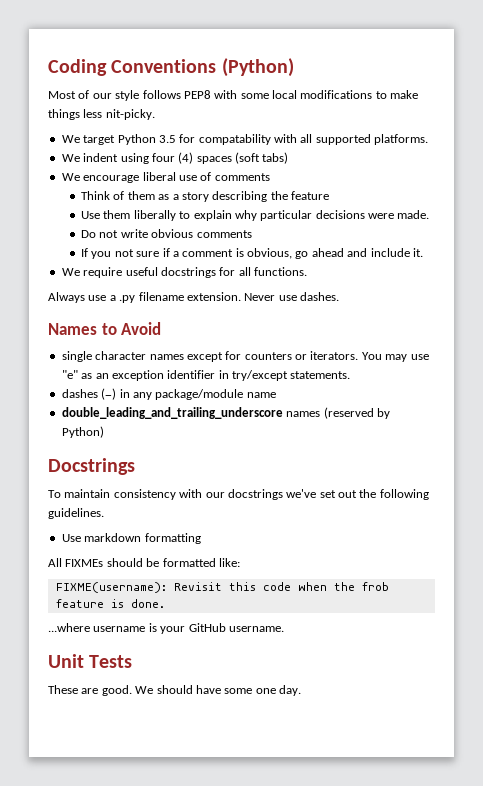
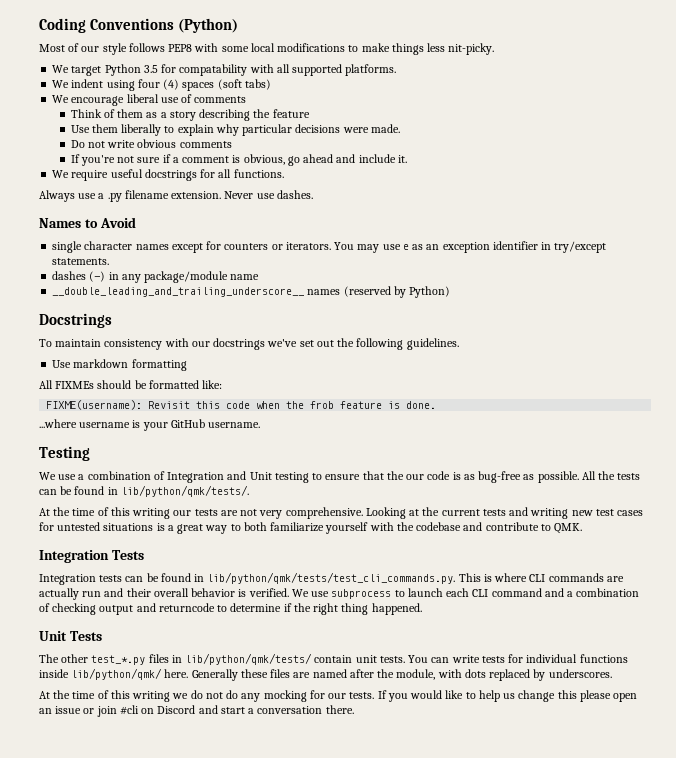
- If you not sure if a comment is obvious, go ahead and include it.
+ If you're not sure if a comment is obvious, go ahead and include it.
- You may use "e" as an exception identifier in try/except statements.
+ You may use e as an exception identifier in try/except statements.
- double_leading_and_trailing_underscore names (reserved by Python)
+ __double_leading_and_trailing_underscore__ names (reserved by Python)
+ Testing
+ We use a combination of Integration and Unit testing to ensure that the our code is as bug-free as possible. All the tests can be found in lib/python/qmk/tests/.
+ At the time of this writing our tests are not very comprehensive. Looking at the current tests and writing new test cases for untested situations is a great way to both familiarize yourself with the codebase and contribute to QMK.
+ Integration Tests
+ Integration tests can be found in lib/python/qmk/tests/test_cli_commands.py. This is where CLI commands are actually run and their overall behavior is verified. We use subprocess to launch each CLI command and a combination of checking output and returncode to determine if the right thing happened.
  Unit Tests
- These are good. We should have some one day.
+ The other test_*.py files in lib/python/qmk/tests/ contain unit tests. You can write tests for individual functions inside lib/python/qmk/ here. Generally these files are named after the module, with dots replaced by underscores.
+ At the time of this writing we do not do any mocking for our tests. If you would like to help us change this please open an issue or join #cli on Discord and start a conversation there.

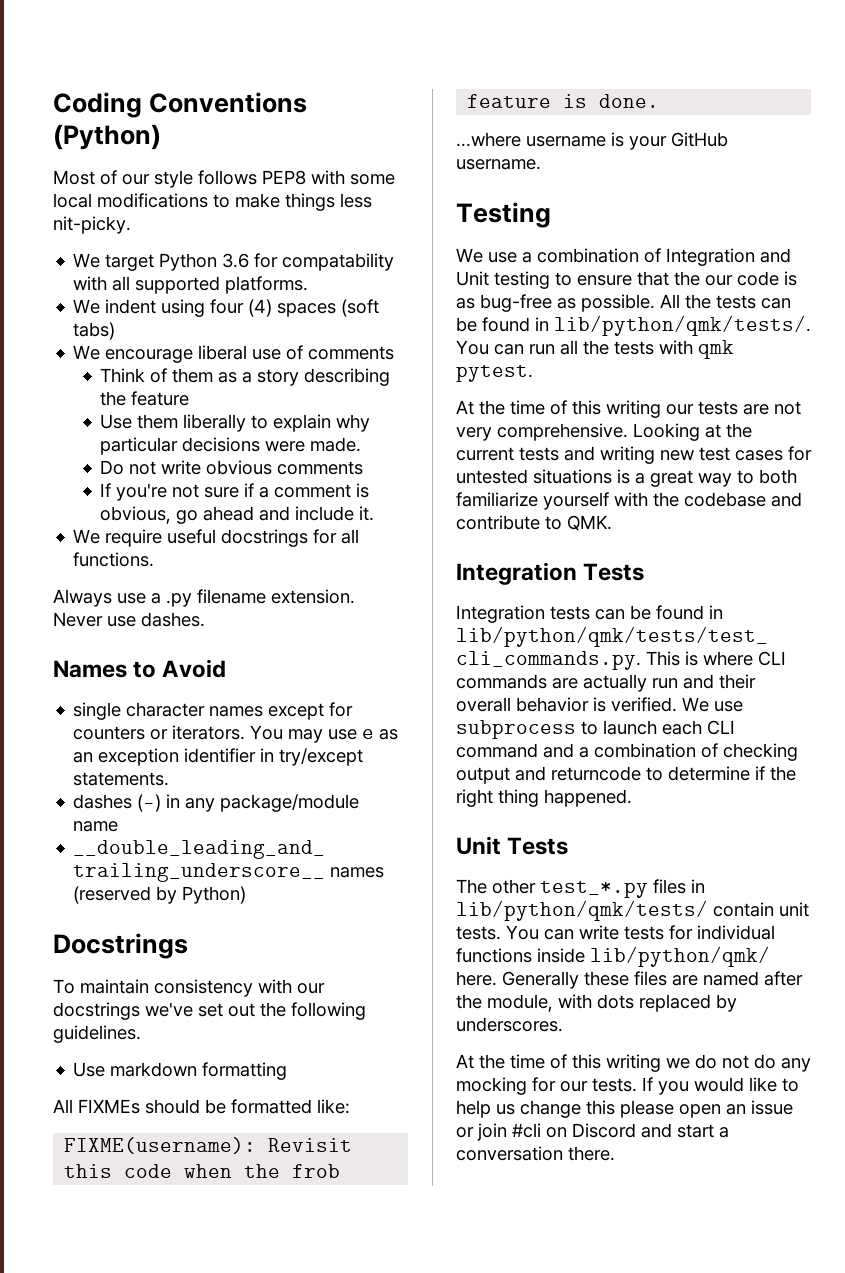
- We target Python 3.5 for compatability with all supported platforms.
+ We target Python 3.6 for compatability with all supported platforms.
+ You can run all the tests with qmk pytest.

